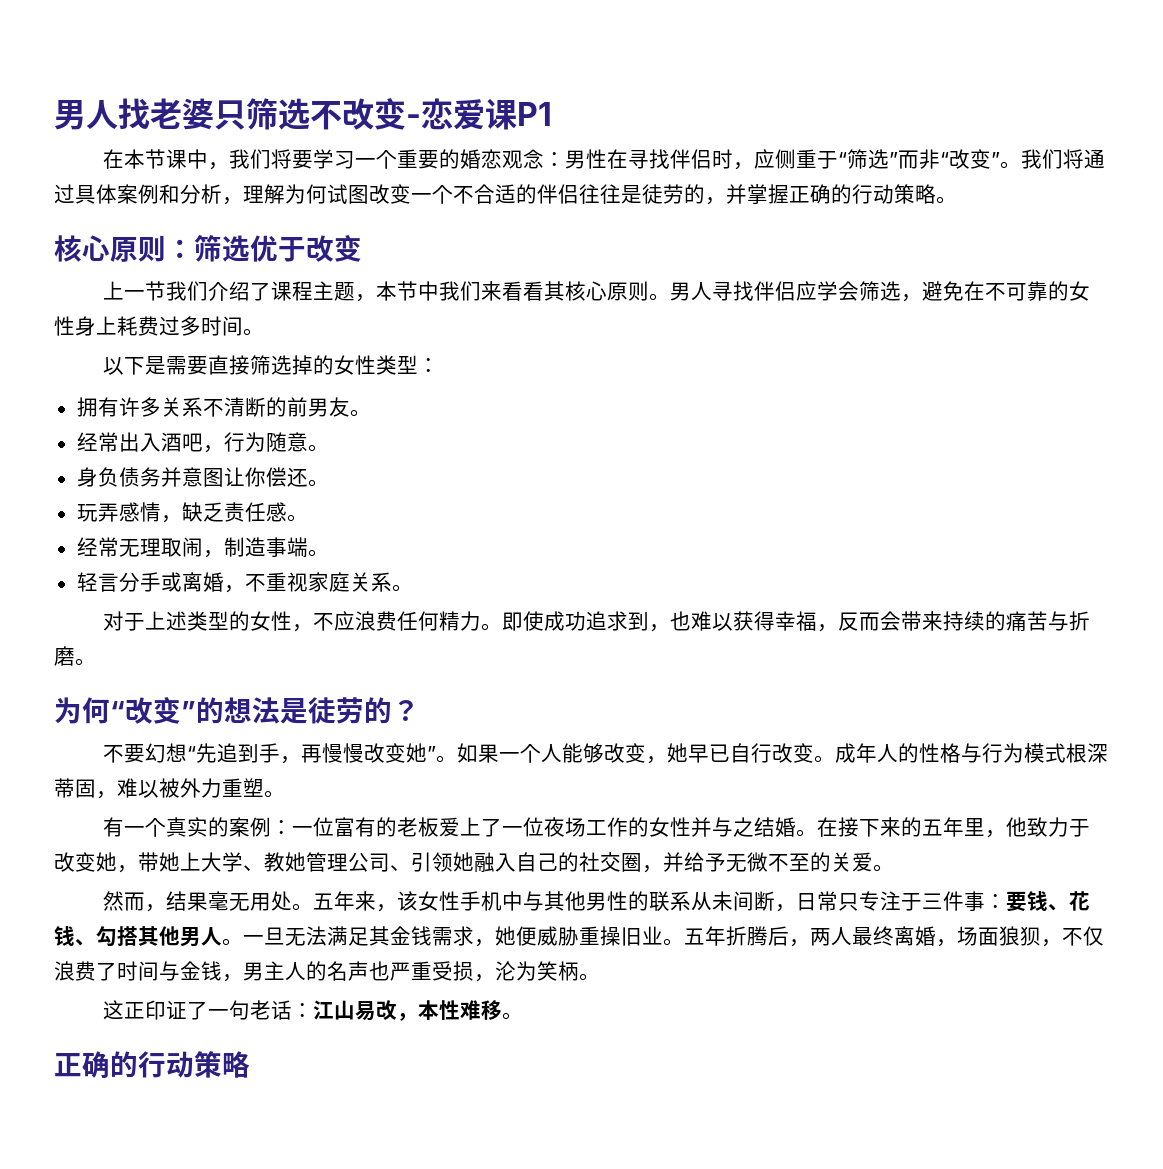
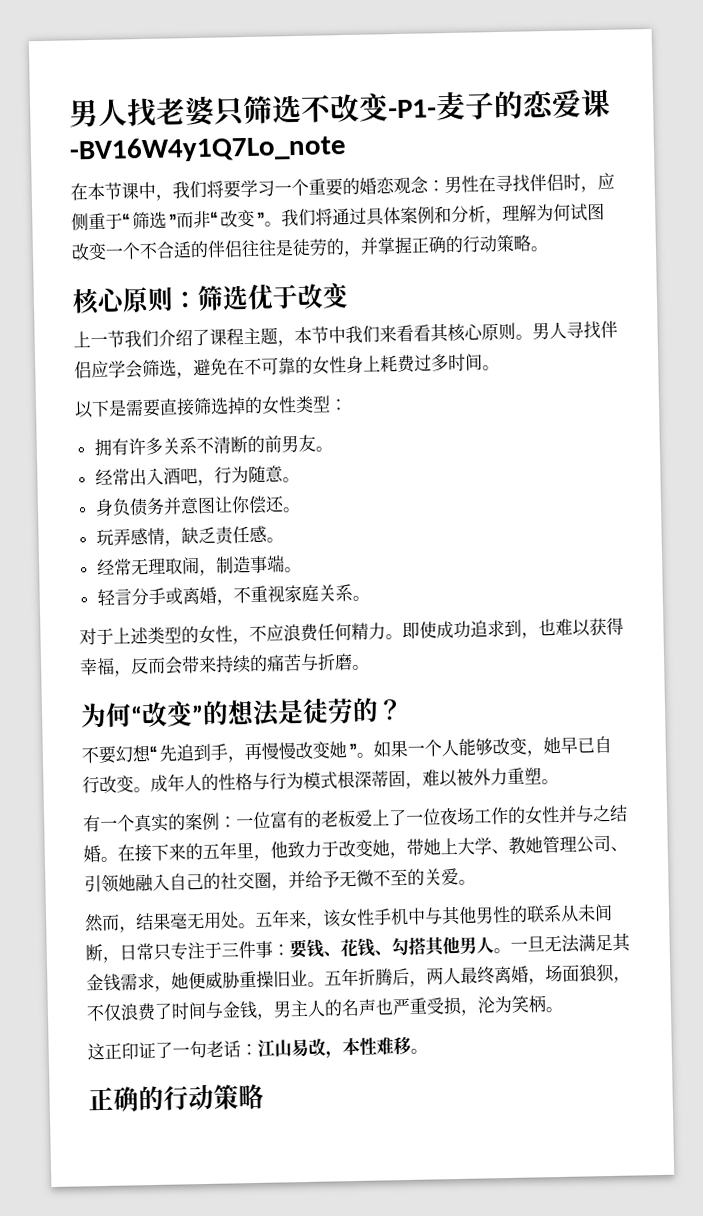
- 男人找老婆只筛选不改变-恋爱课P1
+ 男人找老婆只筛选不改变-P1-麦子的恋爱课-BV16W4y1Q7Lo_note

